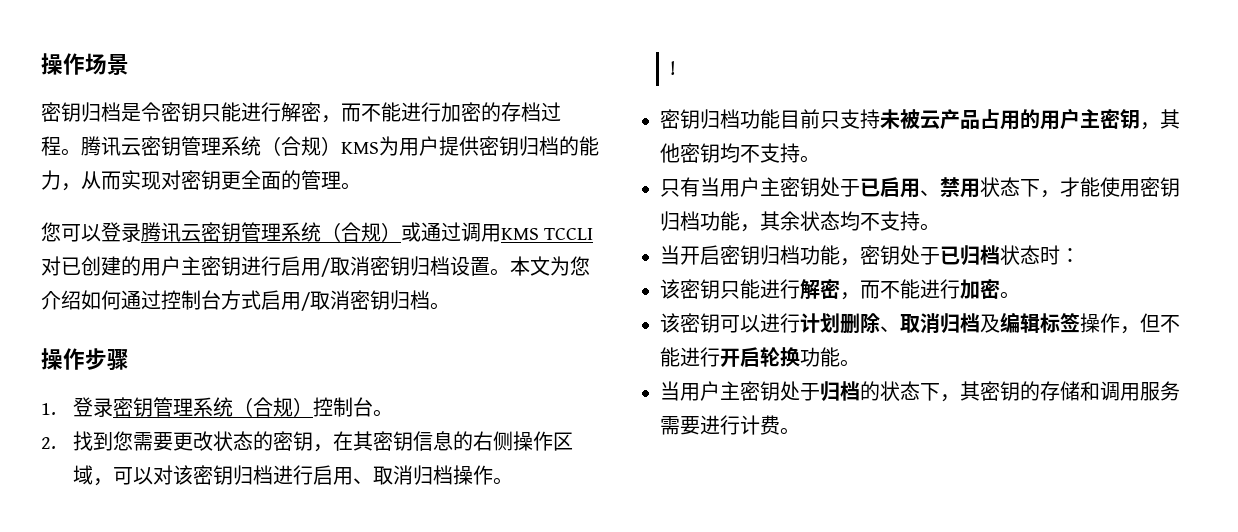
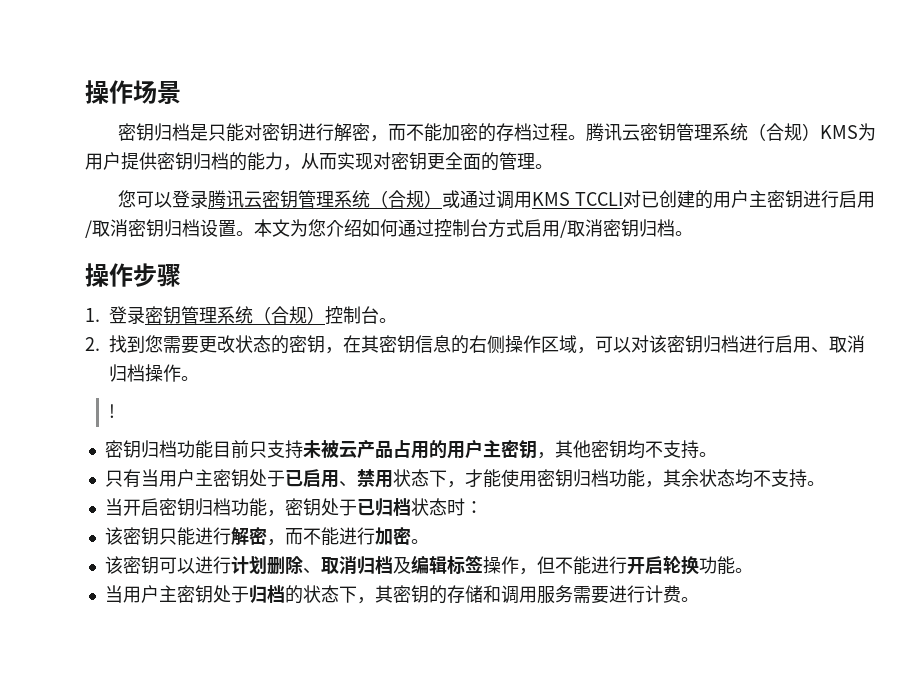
- 密钥归档是令密钥只能进行解密，而不能进行加密的存档过程。
+ 密钥归档是只能对密钥进行解密，而不能加密的存档过程。

